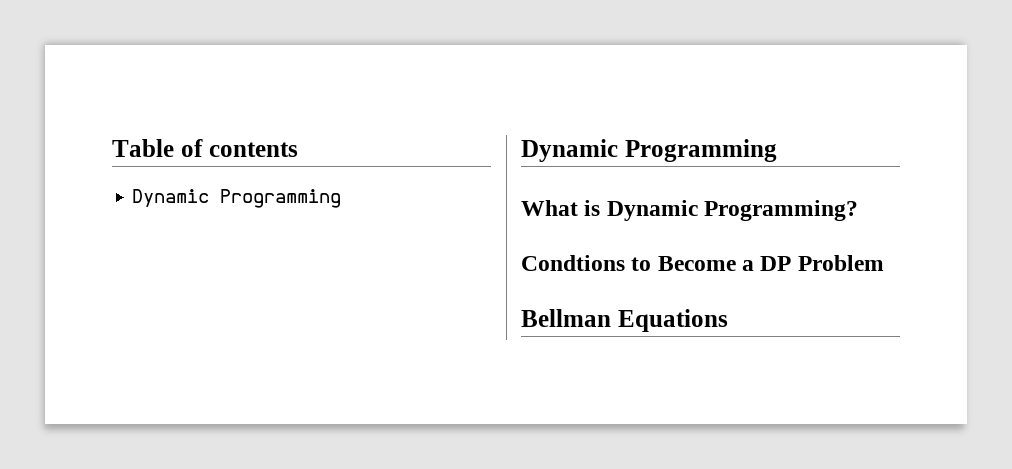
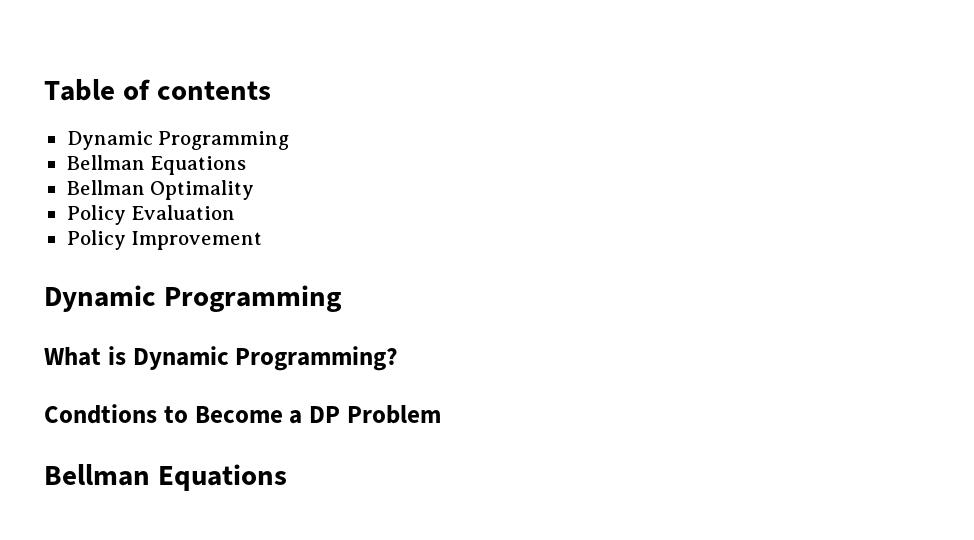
  Table of contents
  Dynamic Programming
+ Bellman Equations
+ Bellman Optimality
+ Policy Evaluation
+ Policy Improvement

